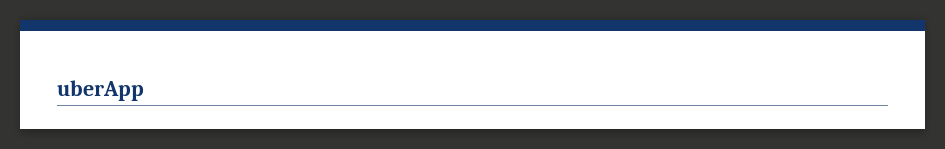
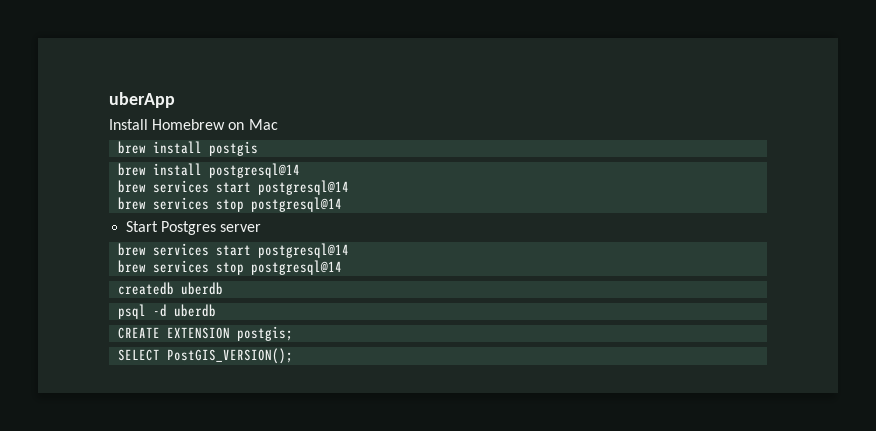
+ Install Homebrew on Mac
+ brew install postgis
+ brew install postgresql@14
+ brew services start postgresql@14
+ brew services stop postgresql@14
+ Start Postgres server
+ brew services start postgresql@14
+ brew services stop postgresql@14
+ createdb uberdb
+ psql -d uberdb
+ CREATE EXTENSION postgis;
+ SELECT PostGIS_VERSION();

